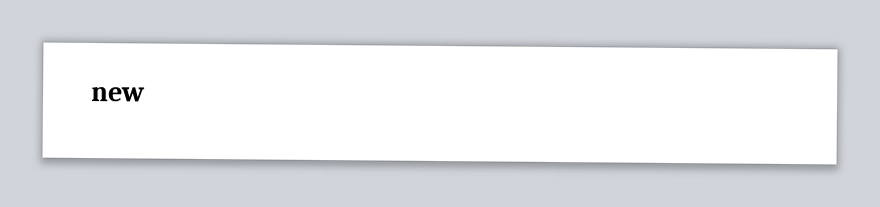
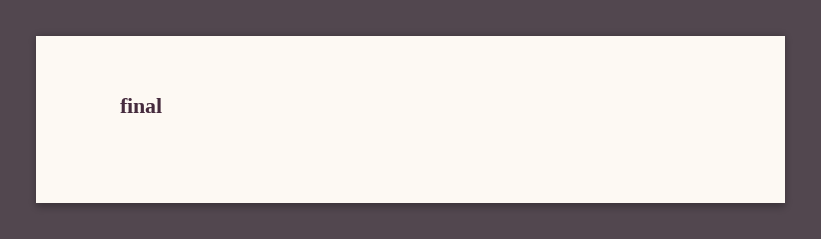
- new
+ final

